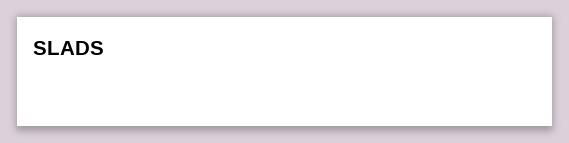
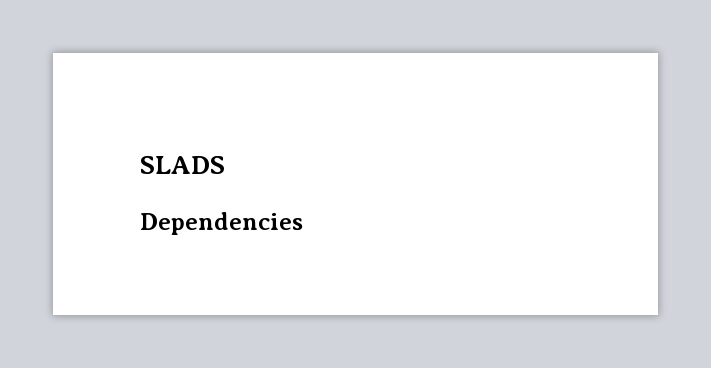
+ Dependencies

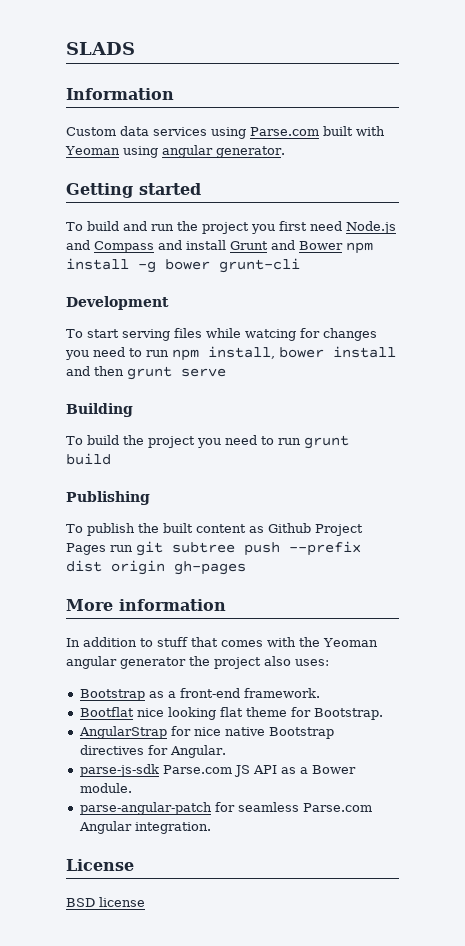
- Dependencies
+ Information
+ Custom data services using Parse.com built with Yeoman using angular generator.
+ Getting started
+ To build and run the project you first need Node.js and Compass and install Grunt and Bower npm install -g bower grunt-cli
+ Development
+ To start serving files while watcing for changes you need to run npm install, bower install and then grunt serve
+ Building
+ To build the project you need to run grunt build
+ Publishing
+ To publish the built content as Github Project Pages run git subtree push --prefix dist origin gh-pages
+ More information
+ In addition to stuff that comes with the Yeoman angular generator the project also uses:
+ Bootstrap as a front-end framework.
+ Bootflat nice looking flat theme for Bootstrap.
+ AngularStrap for nice native Bootstrap directives for Angular.
+ parse-js-sdk Parse.com JS API as a Bower module.
+ parse-angular-patch for seamless Parse.com Angular integration.
+ License
+ BSD license

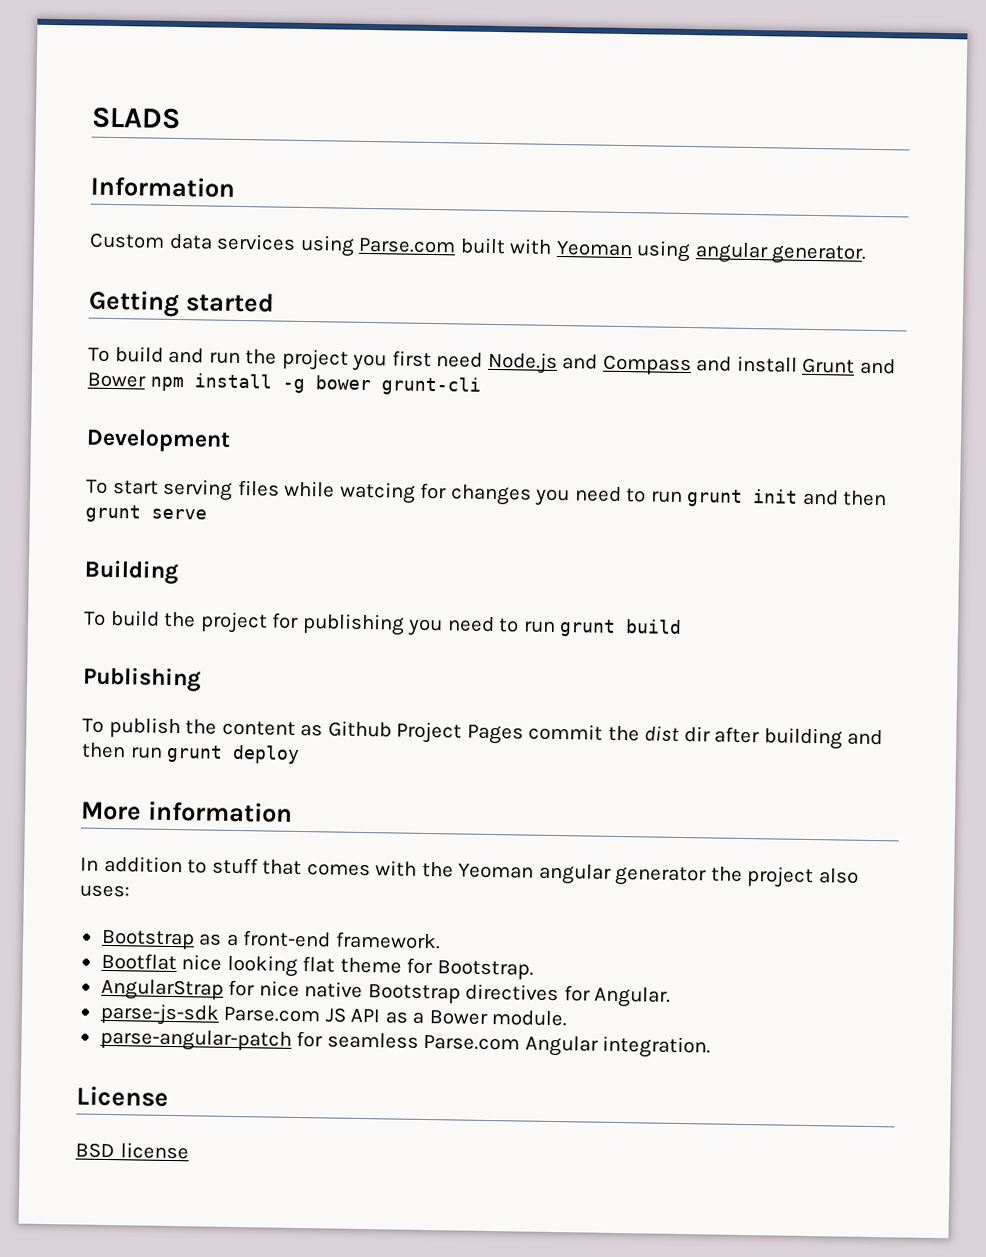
- To start serving files while watcing for changes you need to run npm install, bower install and then grunt serve
+ To start serving files while watcing for changes you need to run grunt init and then grunt serve
- To build the project you need to run grunt build
+ To build the project for publishing you need to run grunt build
- To publish the built content as Github Project Pages run git subtree push --prefix dist origin gh-pages
+ To publish the content as Github Project Pages commit the dist dir after building and then run grunt deploy

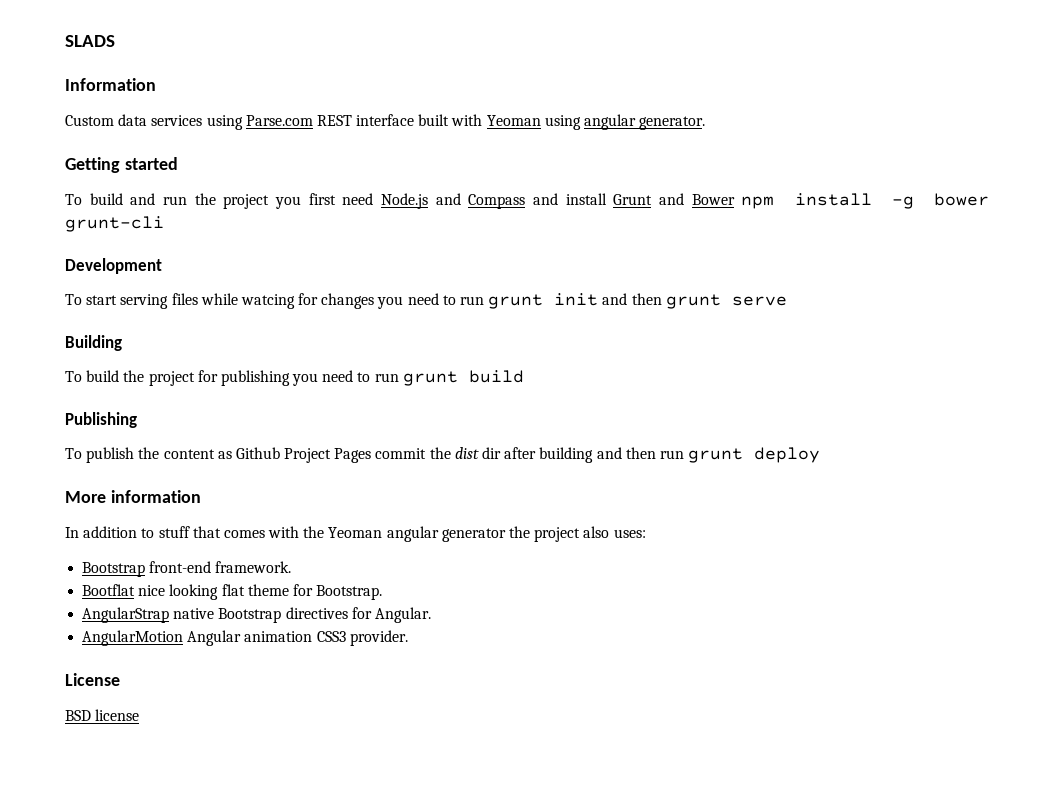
- Custom data services using Parse.com built with Yeoman using angular generator.
+ Custom data services using Parse.com REST interface built with Yeoman using angular generator.
- Bootstrap as a front-end framework.
+ Bootstrap front-end framework.
- AngularStrap for nice native Bootstrap directives for Angular.
+ AngularStrap native Bootstrap directives for Angular.
- parse-js-sdk Parse.com JS API as a Bower module.
- parse-angular-patch for seamless Parse.com Angular integration.
+ AngularMotion Angular animation CSS3 provider.

